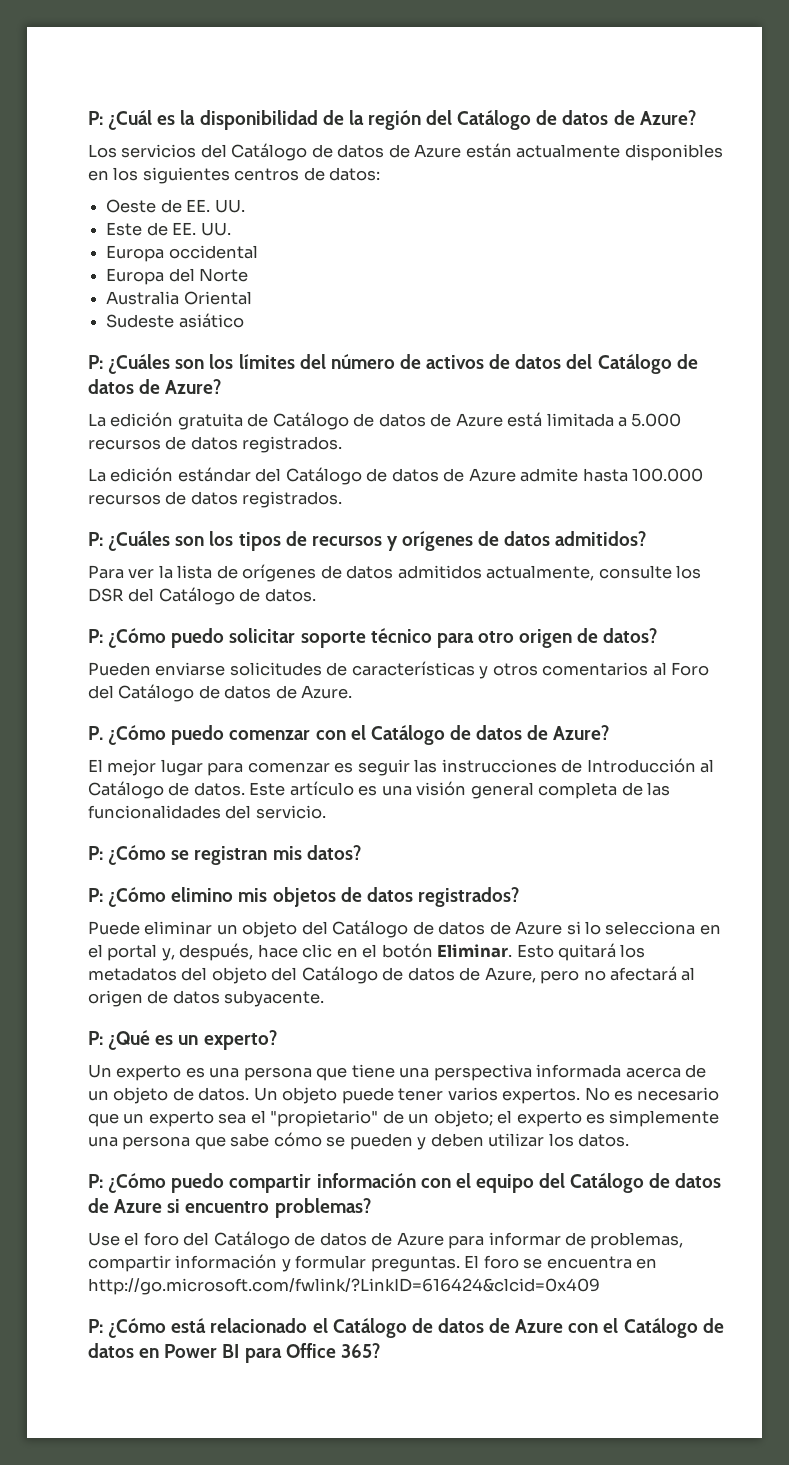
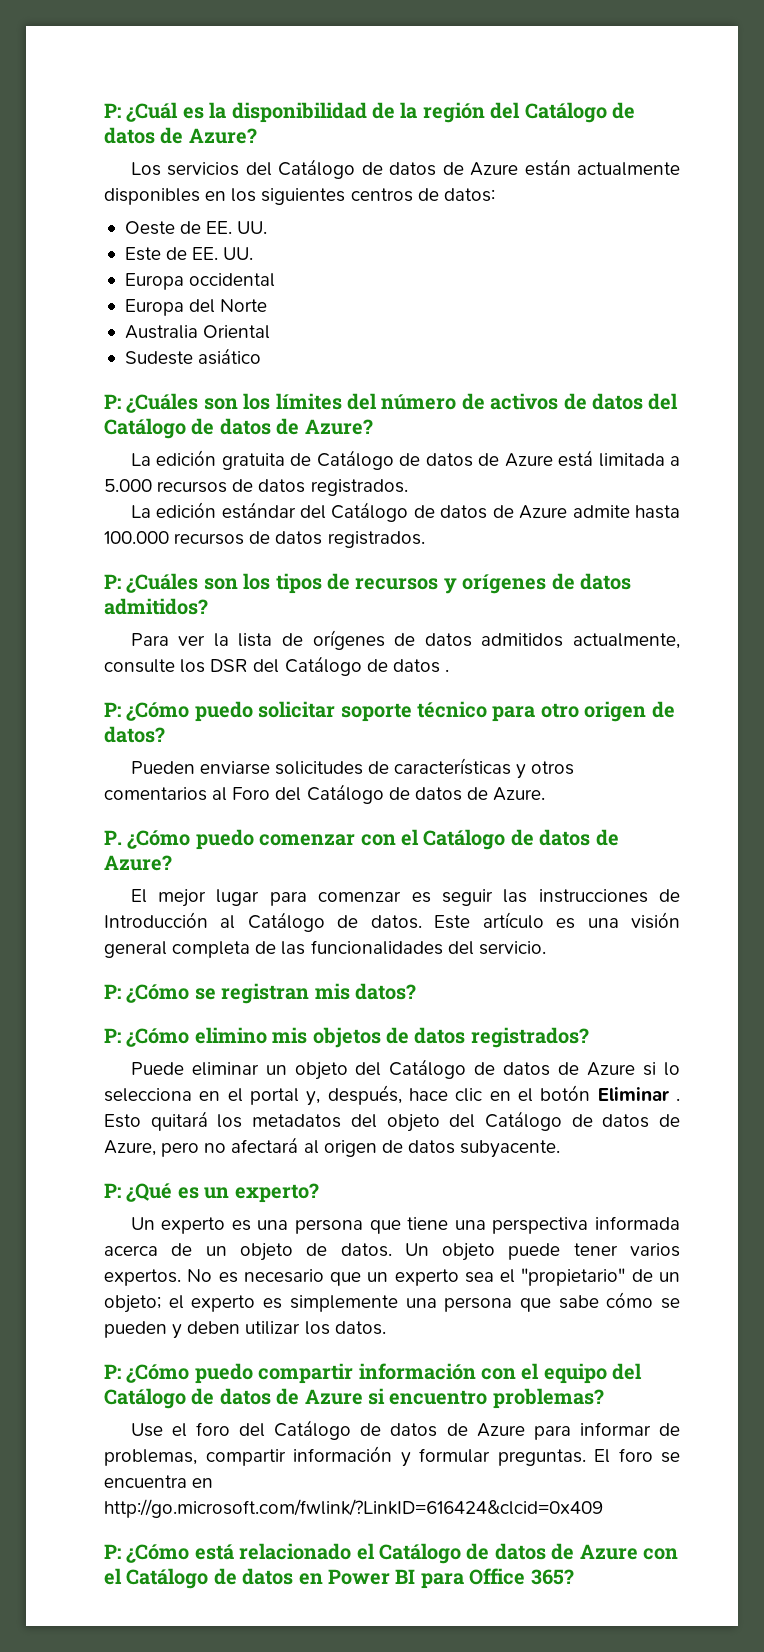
- Para ver la lista de orígenes de datos admitidos actualmente, consulte los DSR del Catálogo de datos.
+ Para ver la lista de orígenes de datos admitidos actualmente, consulte los DSR del Catálogo de datos .
- Puede eliminar un objeto del Catálogo de datos de Azure si lo selecciona en el portal y, después, hace clic en el botón Eliminar.
+ Puede eliminar un objeto del Catálogo de datos de Azure si lo selecciona en el portal y, después, hace clic en el botón Eliminar .

